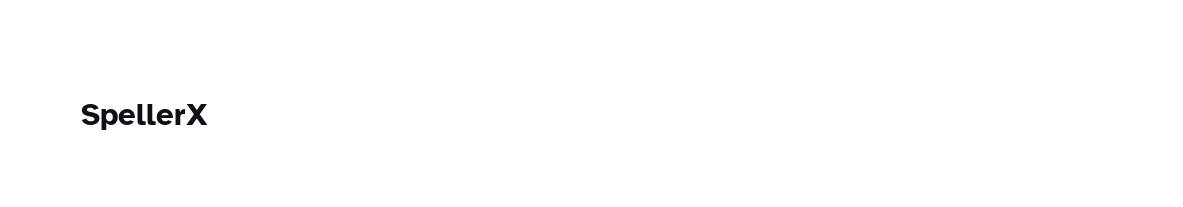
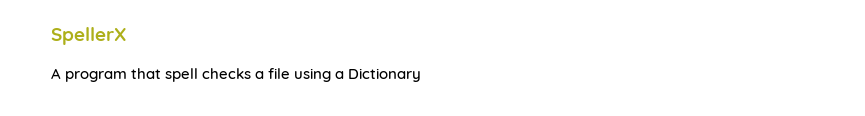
+ A program that spell checks a file using a Dictionary

